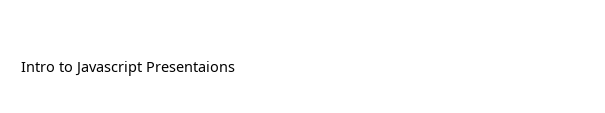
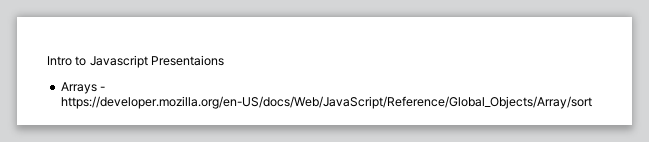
+ Arrays - https://developer.mozilla.org/en-US/docs/Web/JavaScript/Reference/Global_Objects/Array/sort

